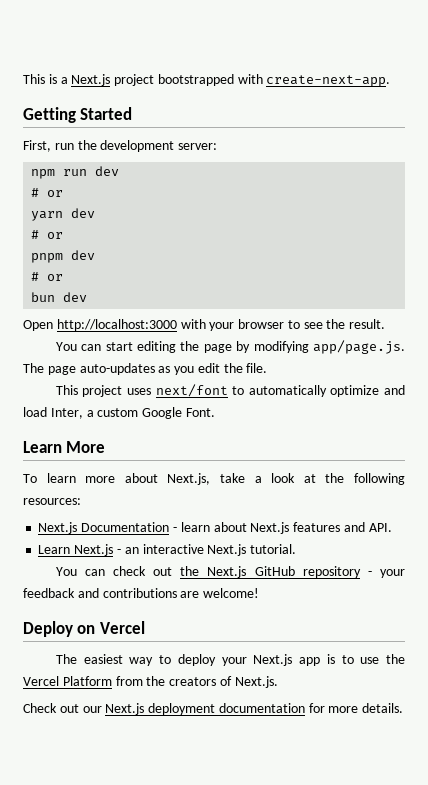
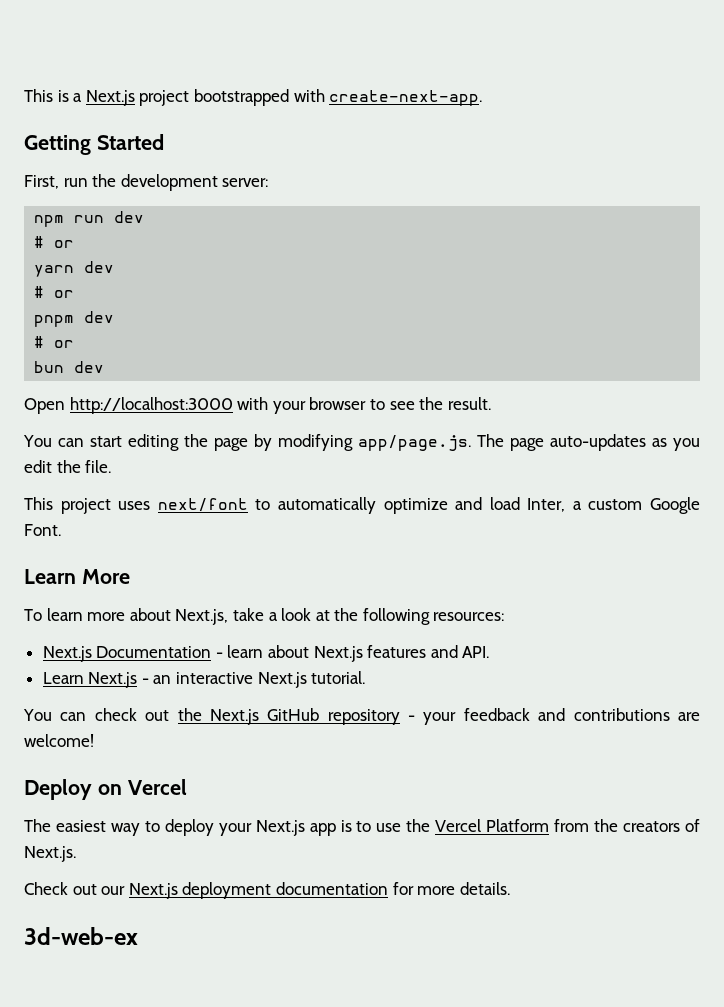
+ 3d-web-ex

